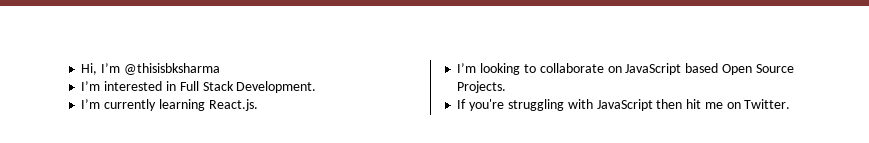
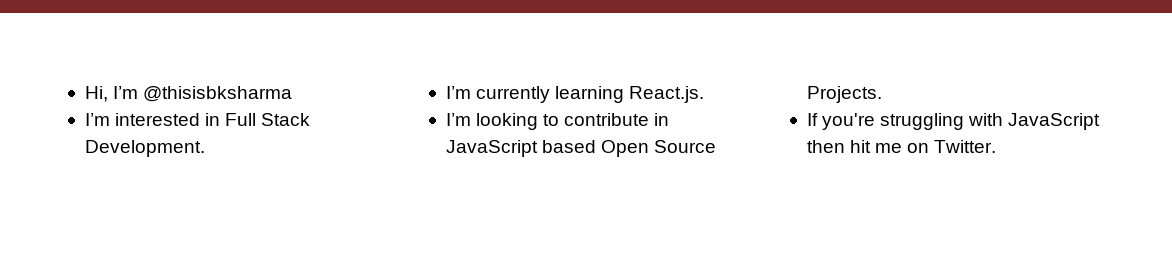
- I’m looking to collaborate on JavaScript based Open Source Projects.
+ I’m looking to contribute in JavaScript based Open Source Projects.

